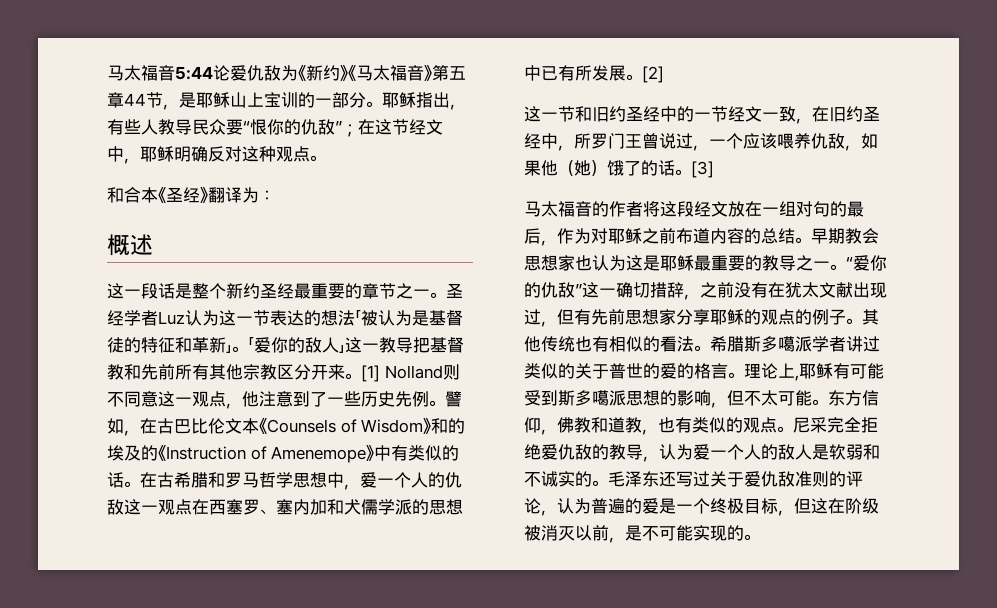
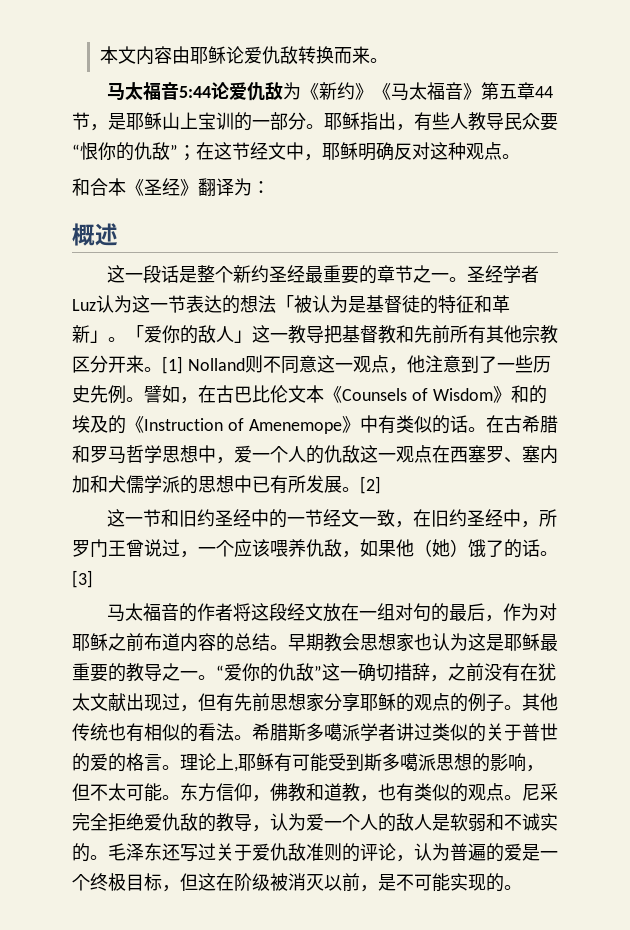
+ 本文内容由耶稣论爱仇敌转换而来。

